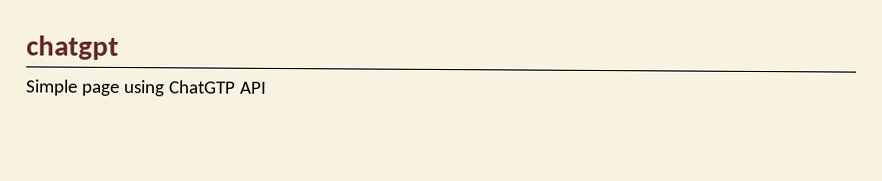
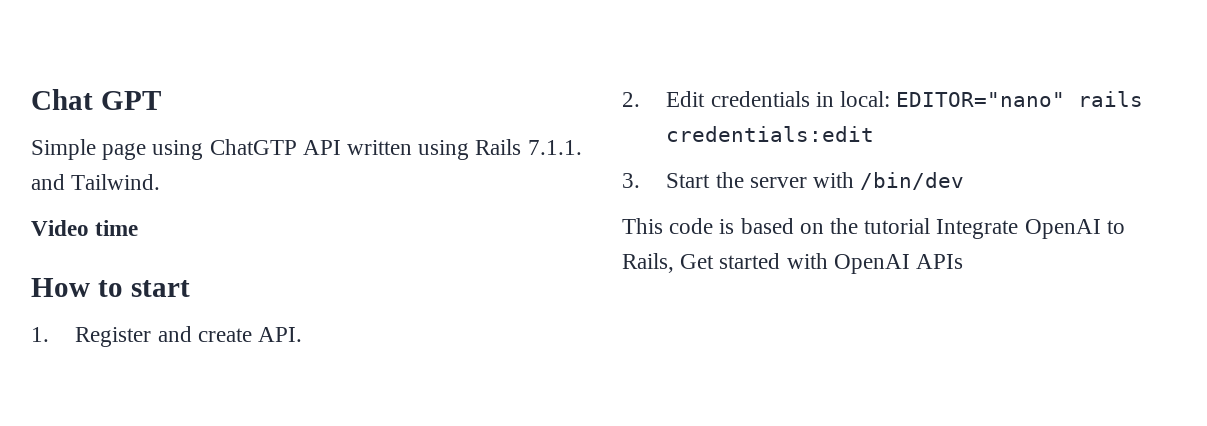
- chatgpt
+ Chat GPT
- Simple page using ChatGTP API
+ Simple page using ChatGTP API written using Rails 7.1.1. and Tailwind.
+ Video time
+ How to start
+ 1. Register and create API.
+ 2. Edit credentials in local: EDITOR="nano" rails credentials:edit
+ 3. Start the server with /bin/dev
+ This code is based on the tutorial Integrate OpenAI to Rails, Get started with OpenAI APIs

